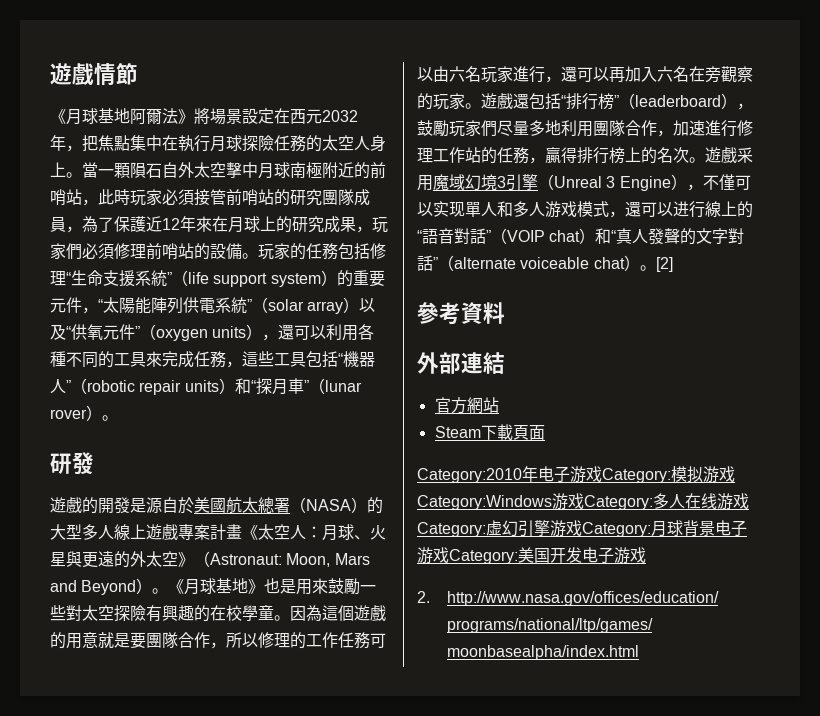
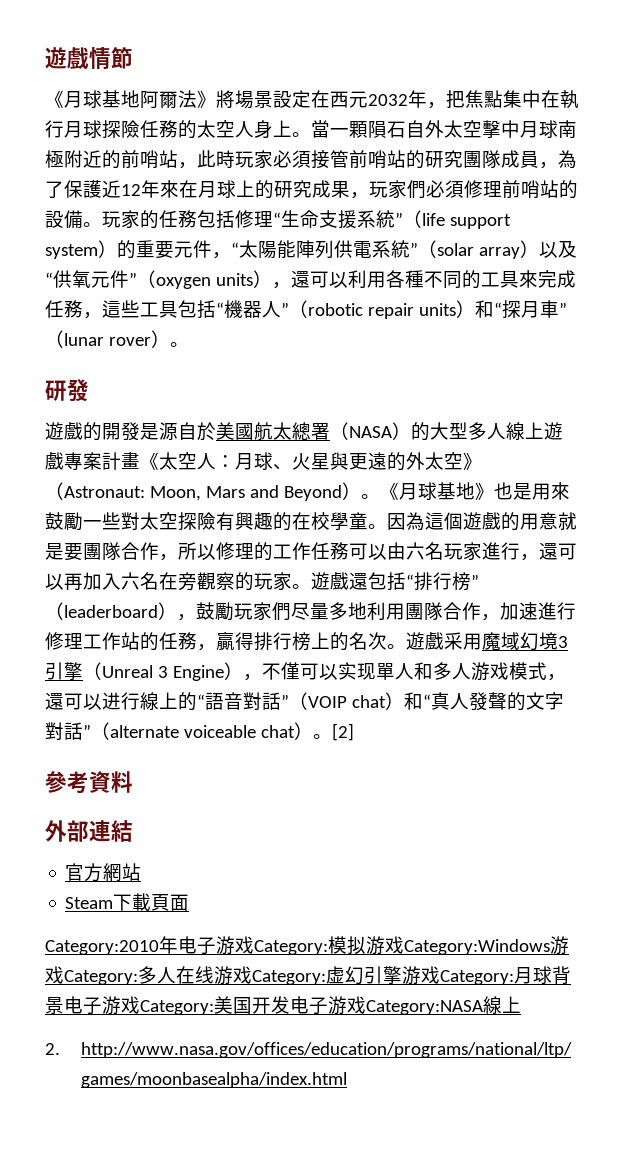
- Category:2010年电子游戏Category:模拟游戏Category:Windows游戏Category:多人在线游戏Category:虚幻引擎游戏Category:月球背景电子游戏Category:美国开发电子游戏
+ Category:2010年电子游戏Category:模拟游戏Category:Windows游戏Category:多人在线游戏Category:虚幻引擎游戏Category:月球背景电子游戏Category:美国开发电子游戏Category:NASA線上

